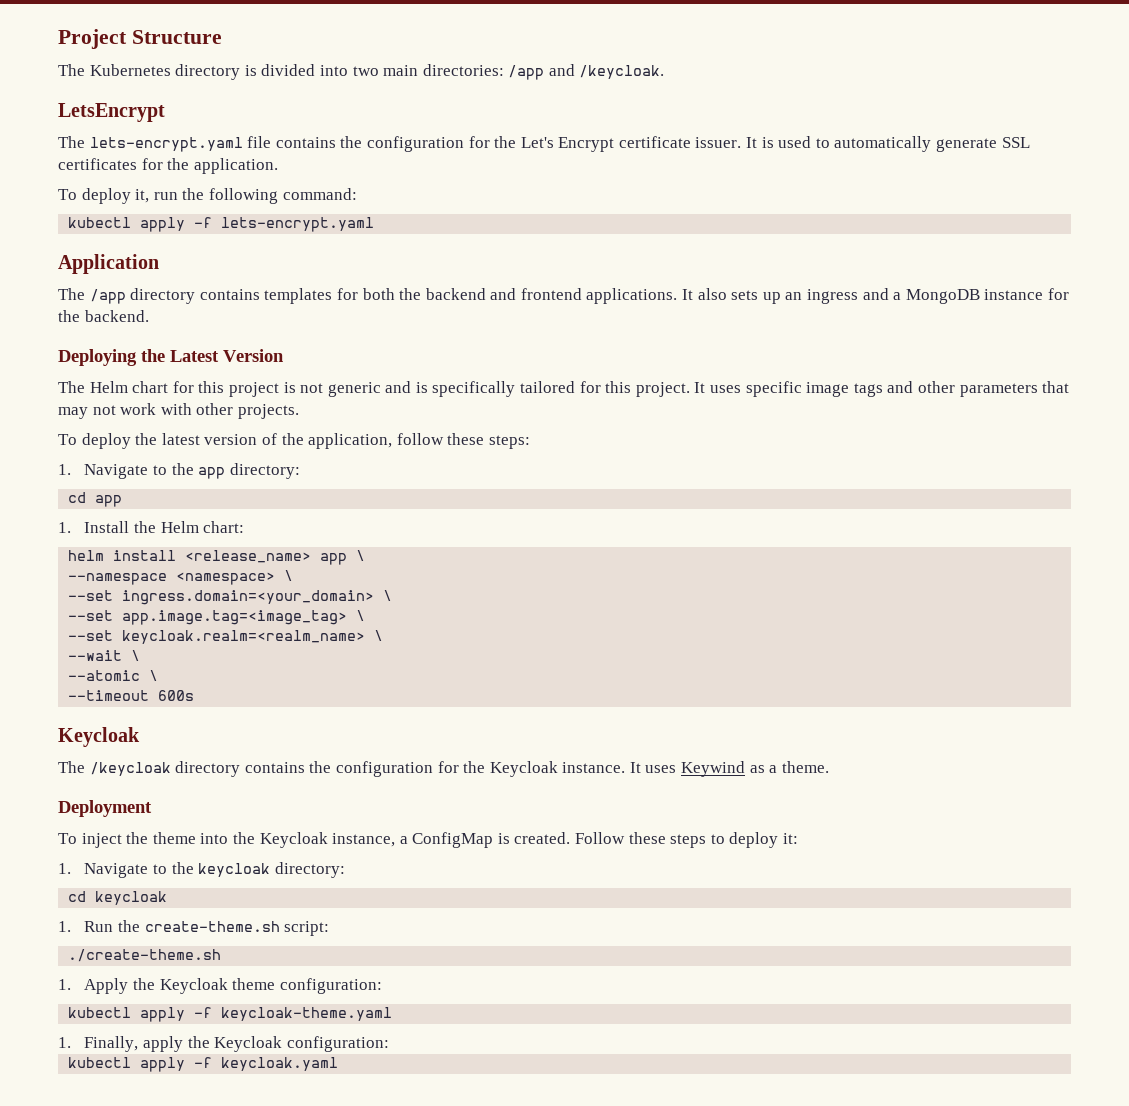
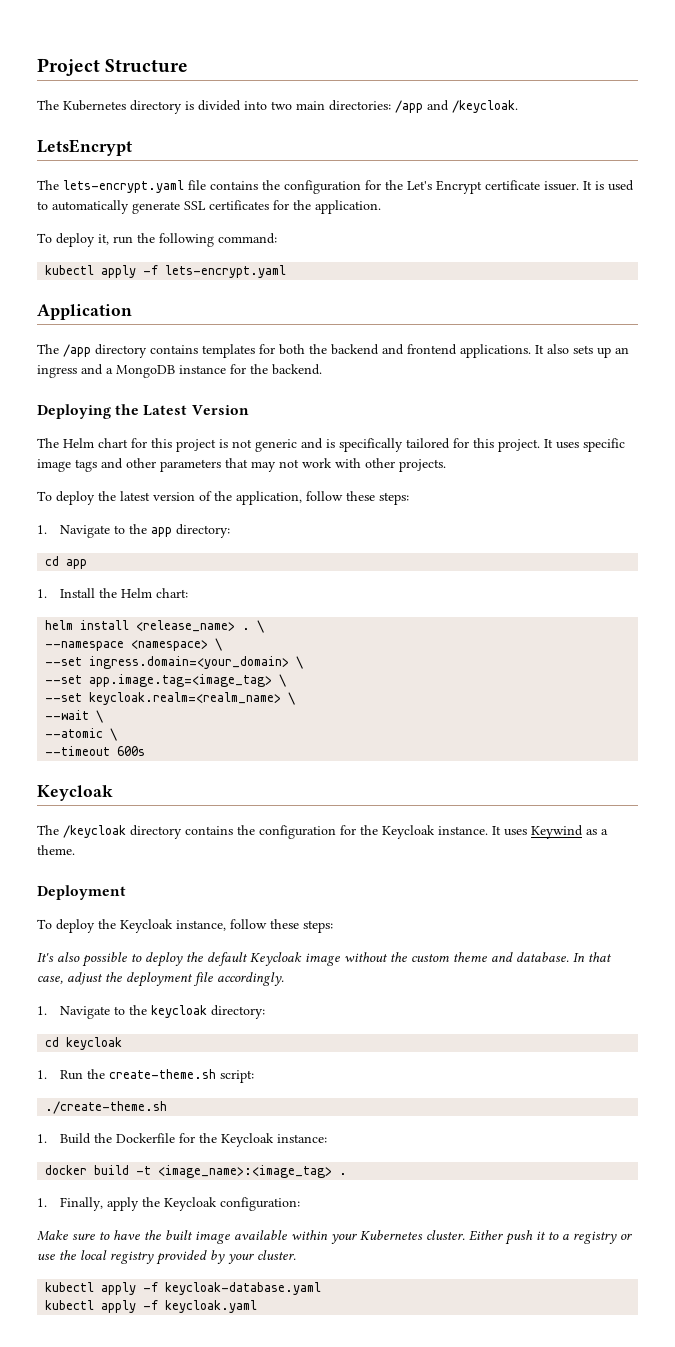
- helm install <release_name> app \
+ helm install <release_name> . \
- To inject the theme into the Keycloak instance, a ConfigMap is created. Follow these steps to deploy it:
+ To deploy the Keycloak instance, follow these steps:
+ It's also possible to deploy the default Keycloak image without the custom theme and database. In that case, adjust the deployment file accordingly.
- 1. Apply the Keycloak theme configuration:
- kubectl apply -f keycloak-theme.yaml
+ 1. Build the Dockerfile for the Keycloak instance:
+ docker build -t <image_name>:<image_tag> .
+ Make sure to have the built image available within your Kubernetes cluster. Either push it to a registry or use the local registry provided by your cluster.
+ kubectl apply -f keycloak-database.yaml

